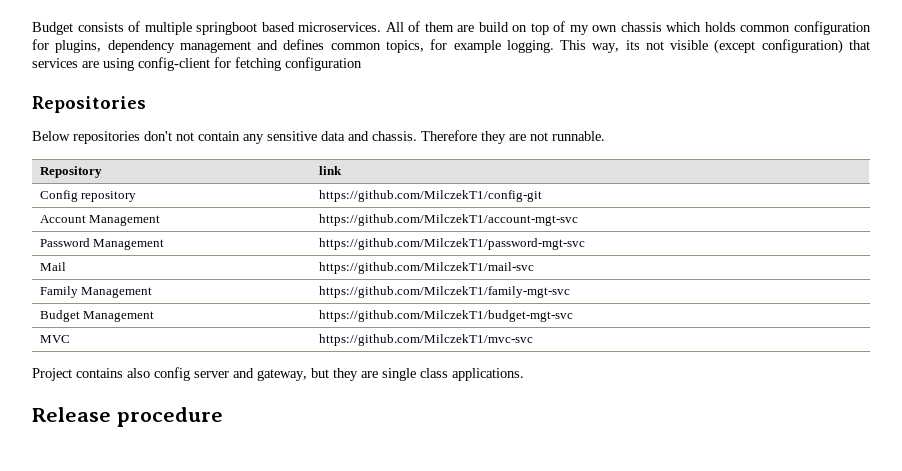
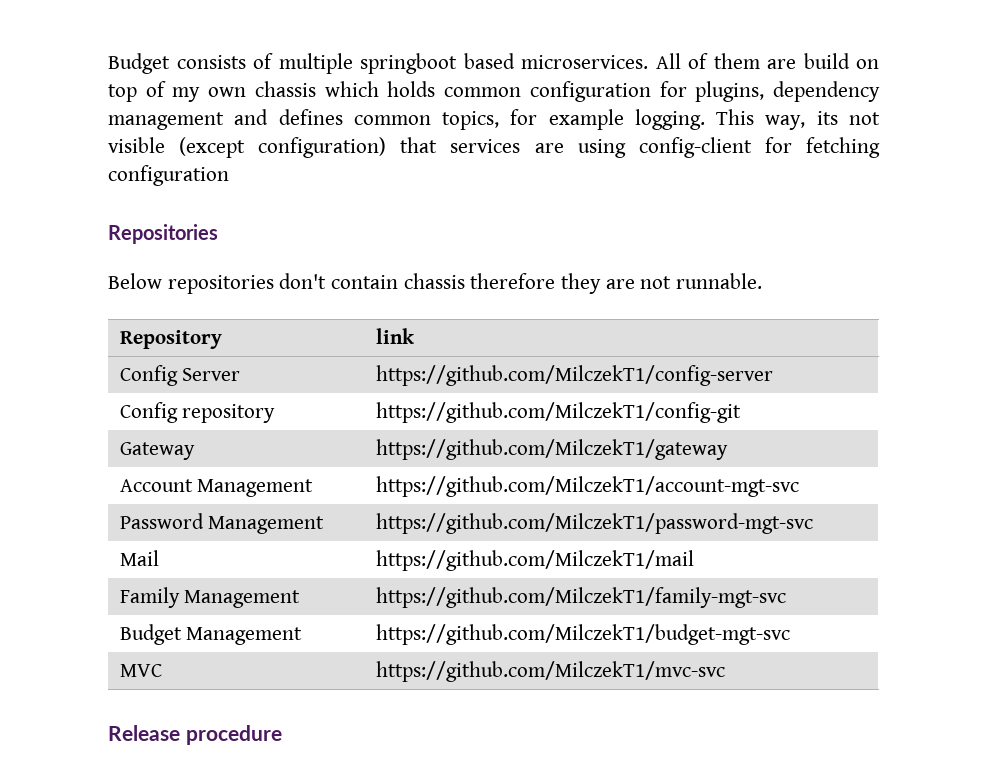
- Below repositories don't not contain any sensitive data and chassis. Therefore they are not runnable.
+ Below repositories don't contain chassis therefore they are not runnable.
+ Config Server | https://github.com/MilczekT1/config-server
+ Gateway | https://github.com/MilczekT1/gateway
- Mail | https://github.com/MilczekT1/mail-svc
+ Mail | https://github.com/MilczekT1/mail
- Project contains also config server and gateway, but they are single class applications.

